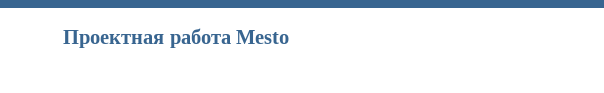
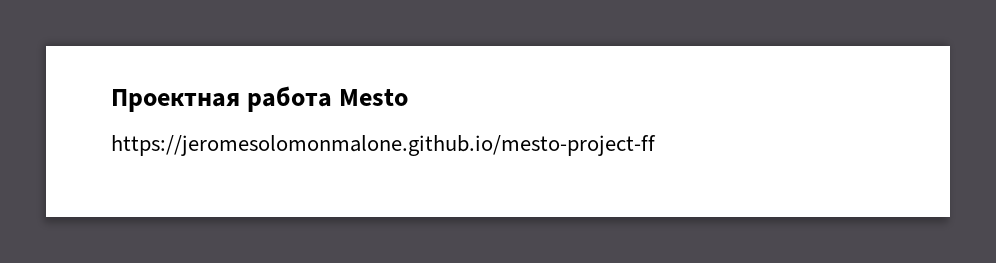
+ https://jeromesolomonmalone.github.io/mesto-project-ff

